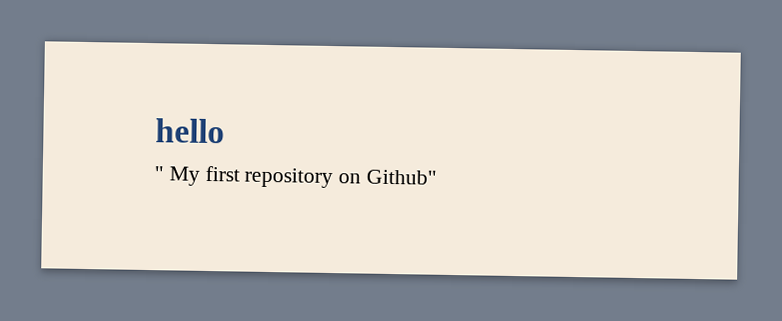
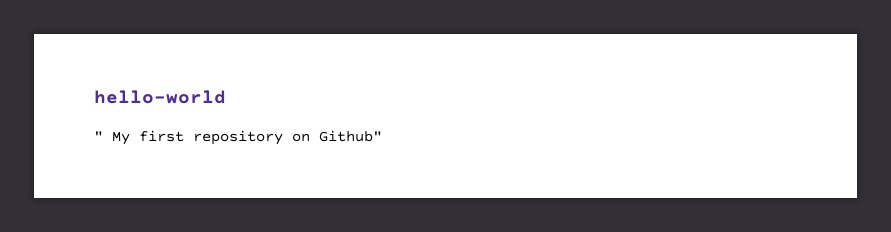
- hello
+ hello-world

